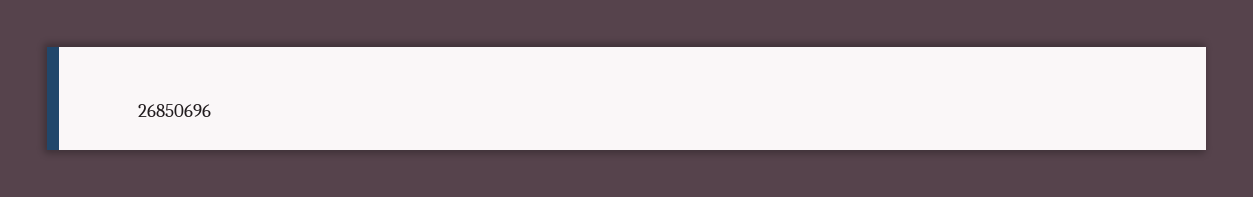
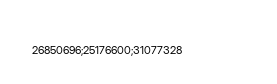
- 26850696
+ 26850696;25176600;31077328

